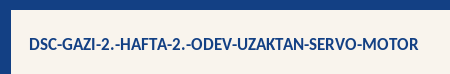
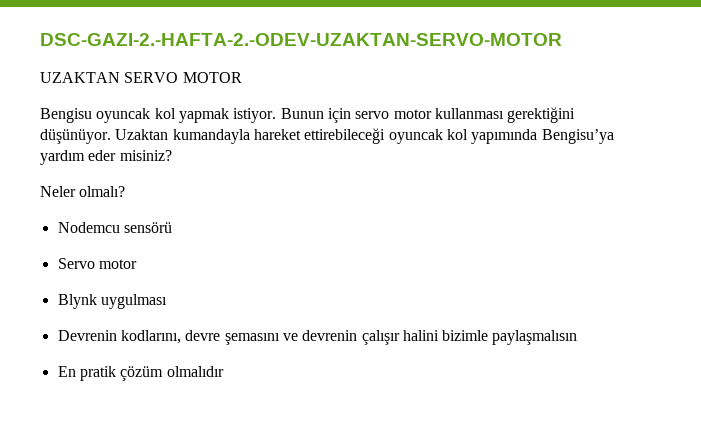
+ UZAKTAN SERVO MOTOR
+ Bengisu oyuncak kol yapmak istiyor. Bunun için servo motor kullanması gerektiğini düşünüyor. Uzaktan kumandayla hareket ettirebileceği oyuncak kol yapımında Bengisu’ya yardım eder misiniz?
+ Neler olmalı?
+ Nodemcu sensörü
+ Servo motor
+ Blynk uygulması
+ Devrenin kodlarını, devre şemasını ve devrenin çalışır halini bizimle paylaşmalısın
+ En pratik çözüm olmalıdır

